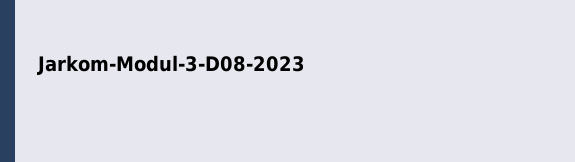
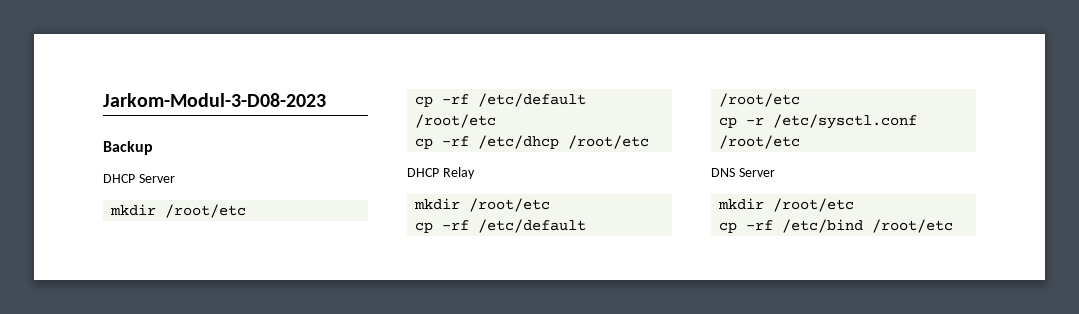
+ Backup
+ DHCP Server
+ mkdir /root/etc
+ cp -rf /etc/default /root/etc
+ cp -rf /etc/dhcp /root/etc
+ DHCP Relay
+ mkdir /root/etc
+ cp -rf /etc/default /root/etc
+ cp -r /etc/sysctl.conf /root/etc
+ DNS Server
+ mkdir /root/etc
+ cp -rf /etc/bind /root/etc

